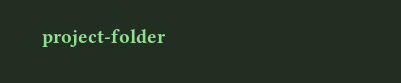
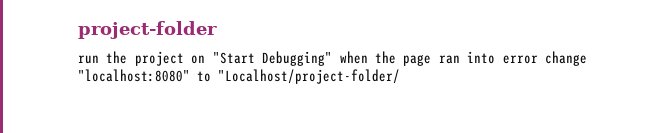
+ run the project on "Start Debugging" when the page ran into error change "localhost:8080" to "Localhost/project-folder/

